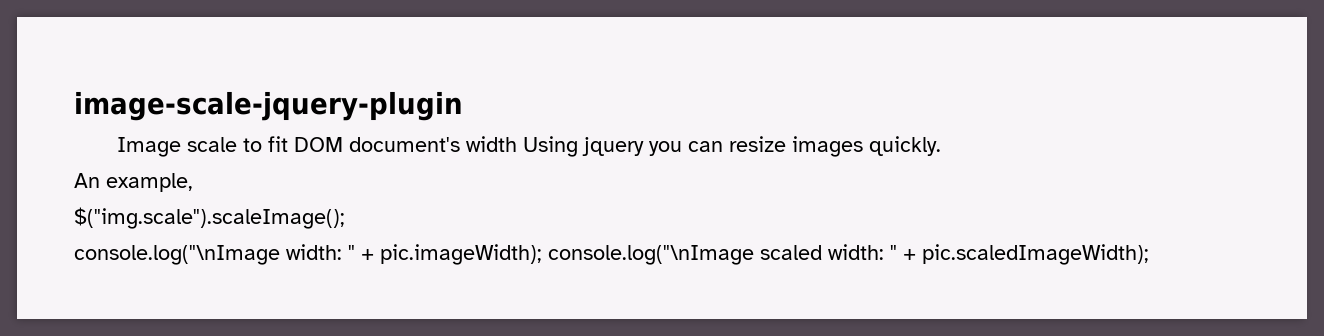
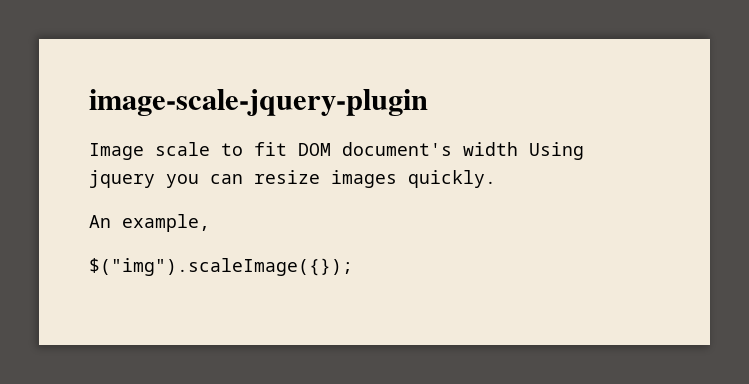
- $("img.scale").scaleImage();
- console.log("\nImage width: " + pic.imageWidth); console.log("\nImage scaled width: " + pic.scaledImageWidth);
+ $("img").scaleImage({});

